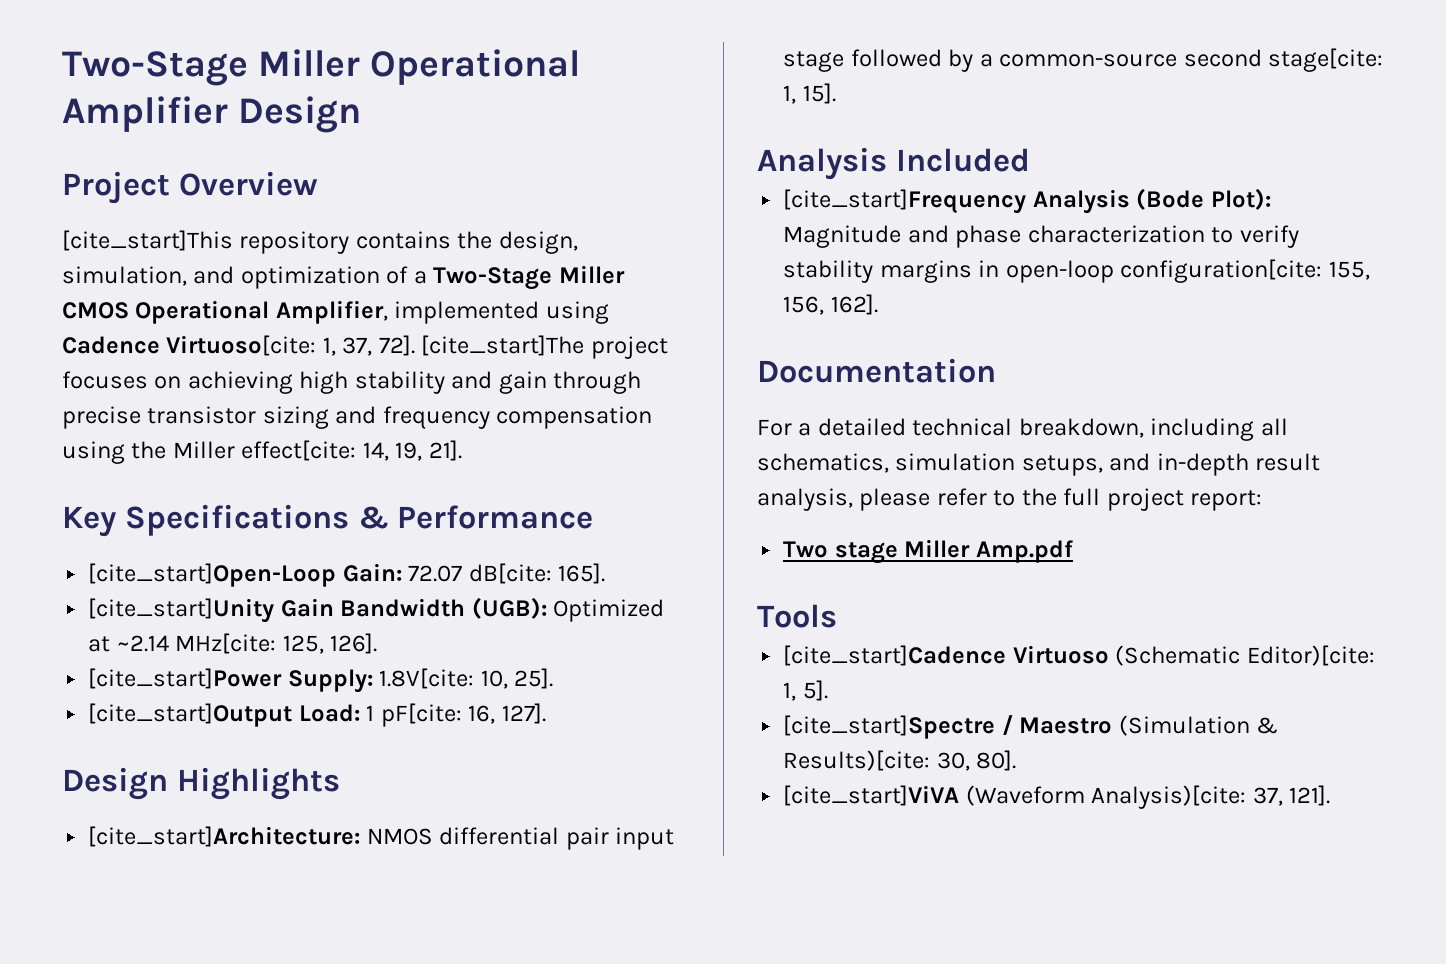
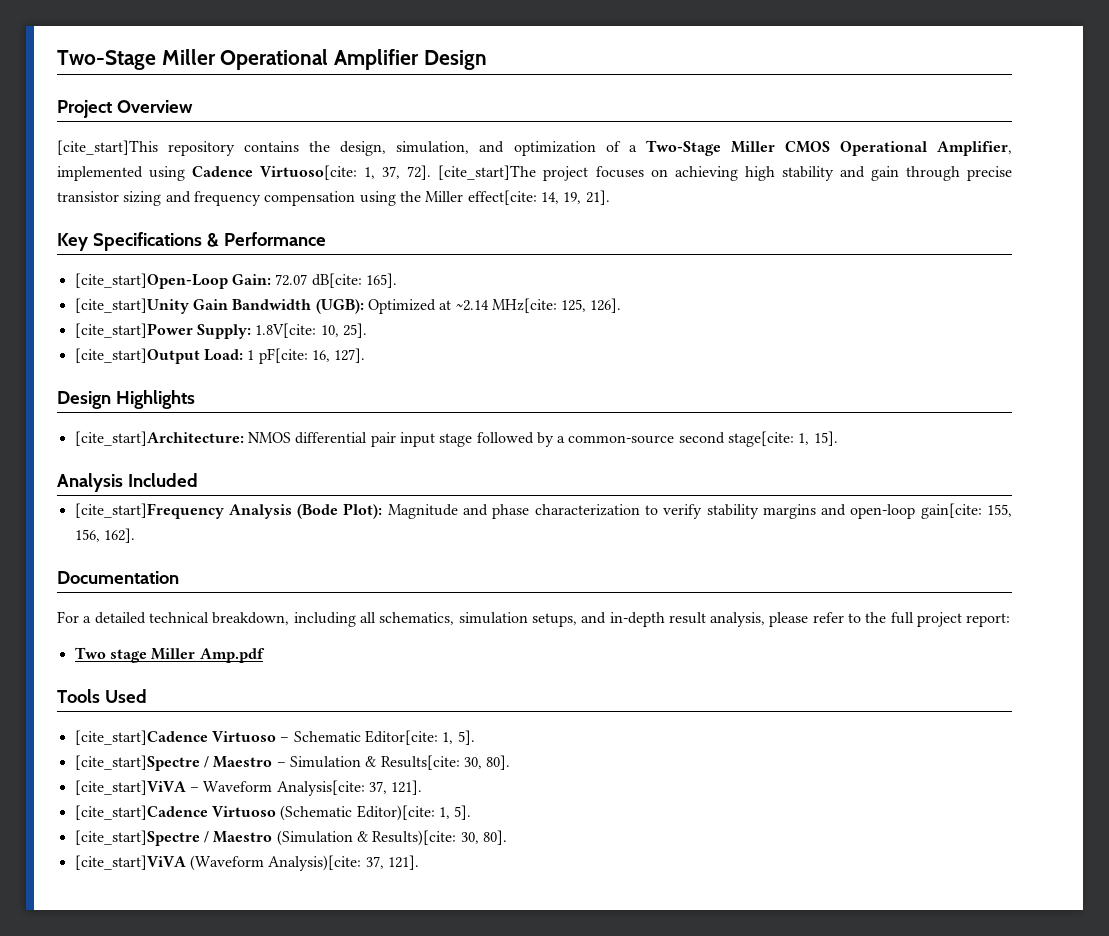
- [cite_start]Frequency Analysis (Bode Plot): Magnitude and phase characterization to verify stability margins in open-loop configuration[cite: 155, 156, 162].
+ [cite_start]Frequency Analysis (Bode Plot): Magnitude and phase characterization to verify stability margins and open-loop gain[cite: 155, 156, 162].
- Tools
+ Tools Used
+ [cite_start]Cadence Virtuoso – Schematic Editor[cite: 1, 5].
+ [cite_start]Spectre / Maestro – Simulation & Results[cite: 30, 80].
+ [cite_start]ViVA – Waveform Analysis[cite: 37, 121].

